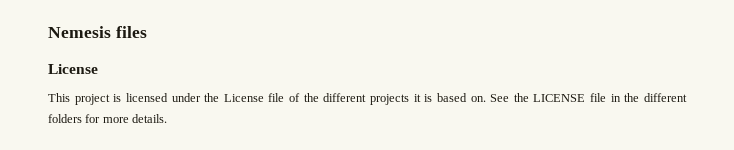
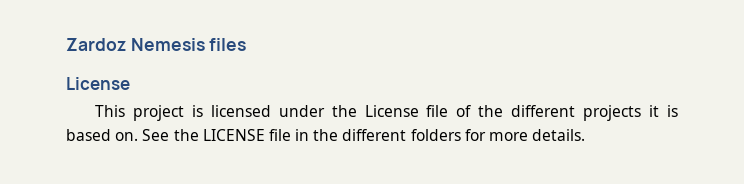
- Nemesis files
+ Zardoz Nemesis files

